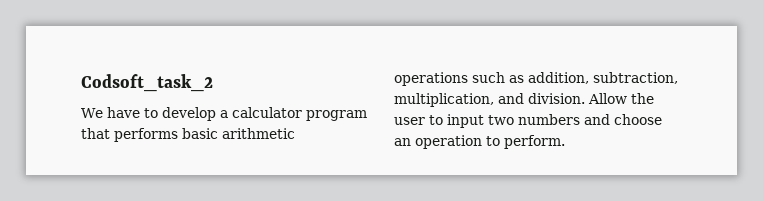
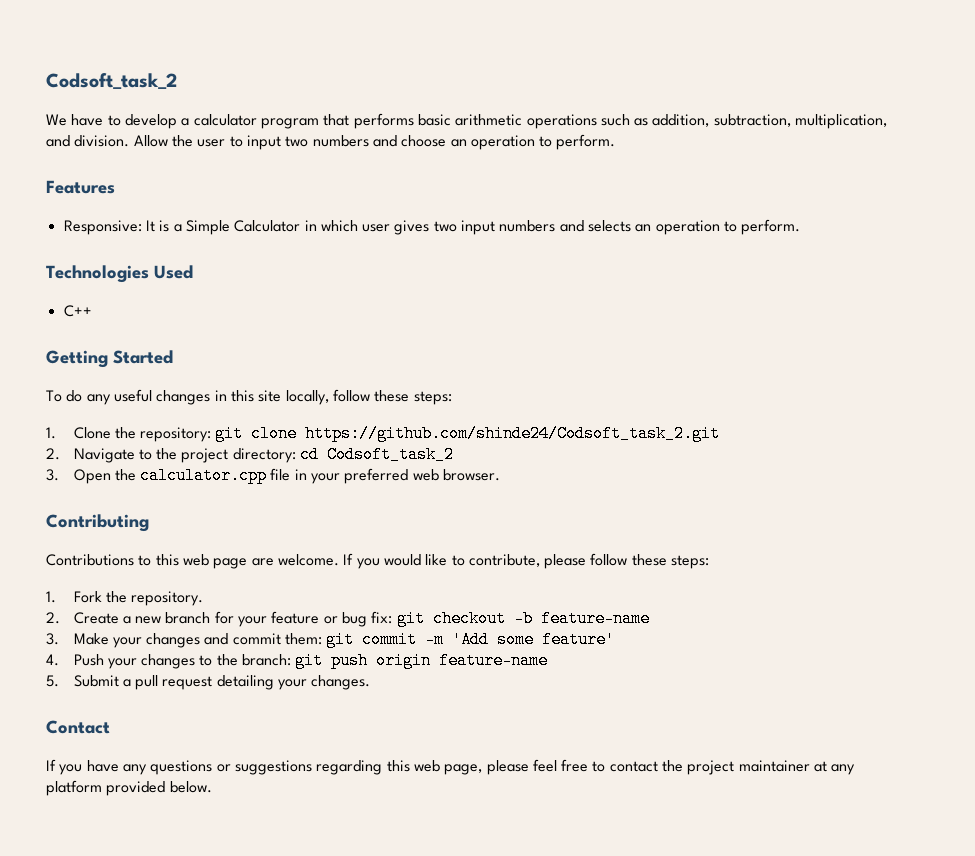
+ Features
+ Responsive: It is a Simple Calculator in which user gives two input numbers and selects an operation to perform.
+ Technologies Used
+ C++
+ Getting Started
+ To do any useful changes in this site locally, follow these steps:
+ 1. Clone the repository: git clone https://github.com/shinde24/Codsoft_task_2.git
+ 2. Navigate to the project directory: cd Codsoft_task_2
+ 3. Open the calculator.cpp file in your preferred web browser.
+ Contributing
+ Contributions to this web page are welcome. If you would like to contribute, please follow these steps:
+ 1. Fork the repository.
+ 2. Create a new branch for your feature or bug fix: git checkout -b feature-name
+ 3. Make your changes and commit them: git commit -m 'Add some feature'
+ 4. Push your changes to the branch: git push origin feature-name
+ 5. Submit a pull request detailing your changes.
+ Contact
+ If you have any questions or suggestions regarding this web page, please feel free to contact the project maintainer at any platform provided below.

